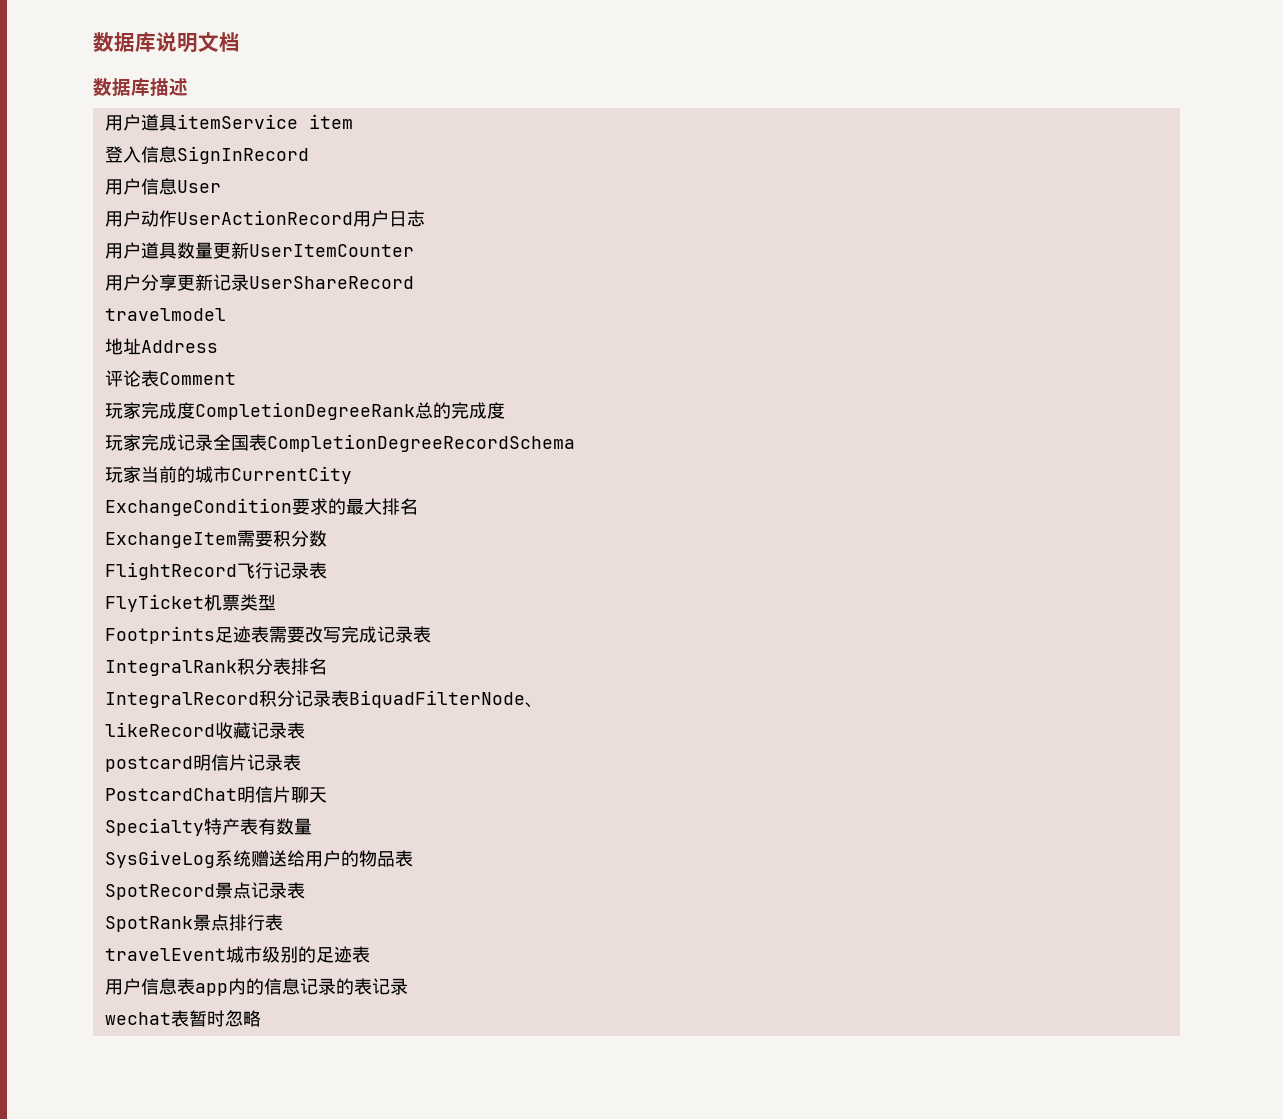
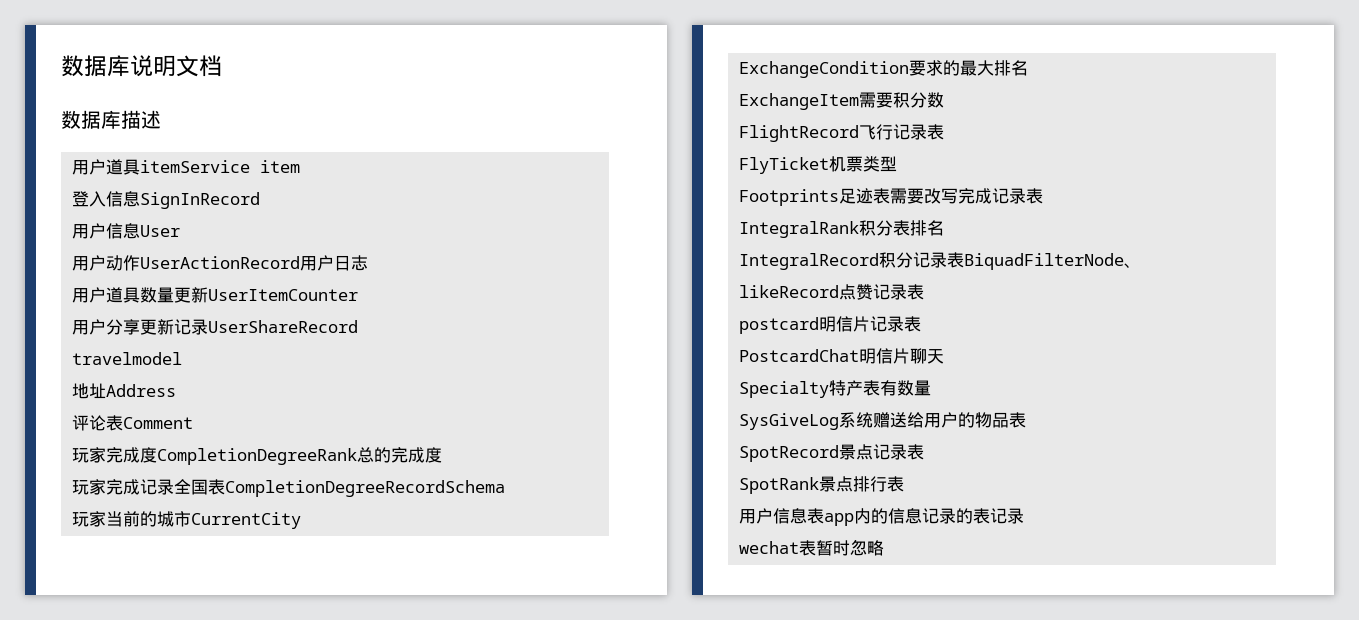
- likeRecord收藏记录表
+ likeRecord点赞记录表
- travelEvent城市级别的足迹表

